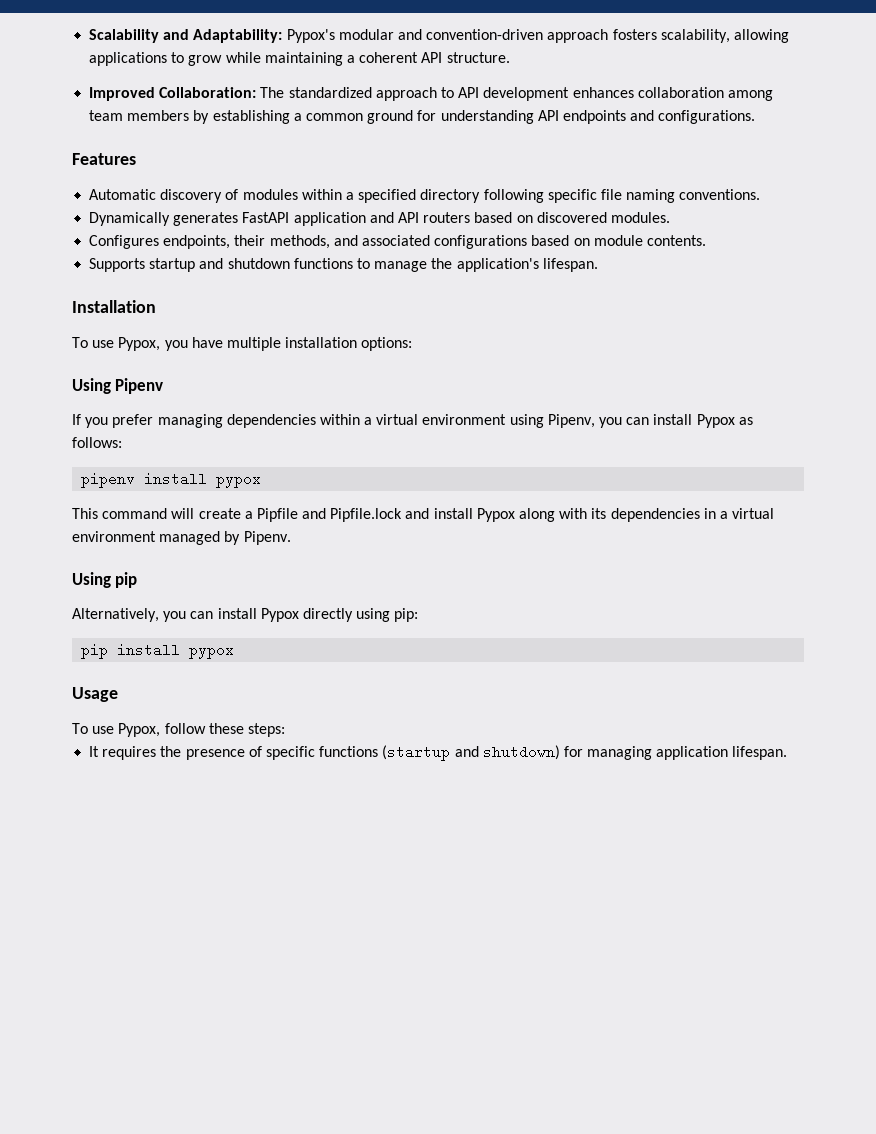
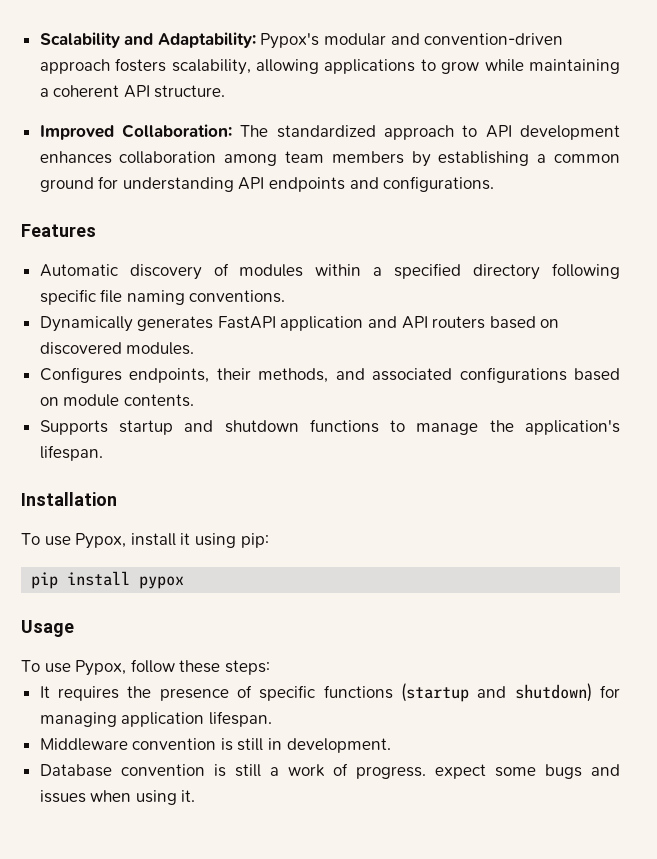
- To use Pypox, you have multiple installation options:
- Using Pipenv
- If you prefer managing dependencies within a virtual environment using Pipenv, you can install Pypox as follows:
- pipenv install pypox
- This command will create a Pipfile and Pipfile.lock and install Pypox along with its dependencies in a virtual environment managed by Pipenv.
- Using pip
- Alternatively, you can install Pypox directly using pip:
+ To use Pypox, install it using pip:
+ Middleware convention is still in development.
+ Database convention is still a work of progress. expect some bugs and issues when using it.

